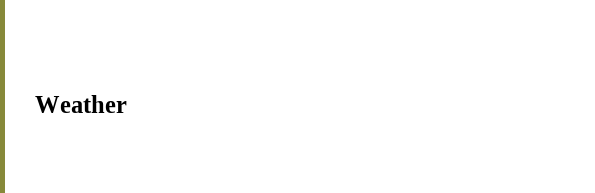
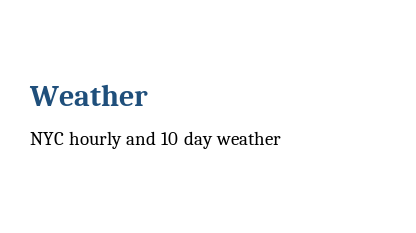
+ NYC hourly and 10 day weather

